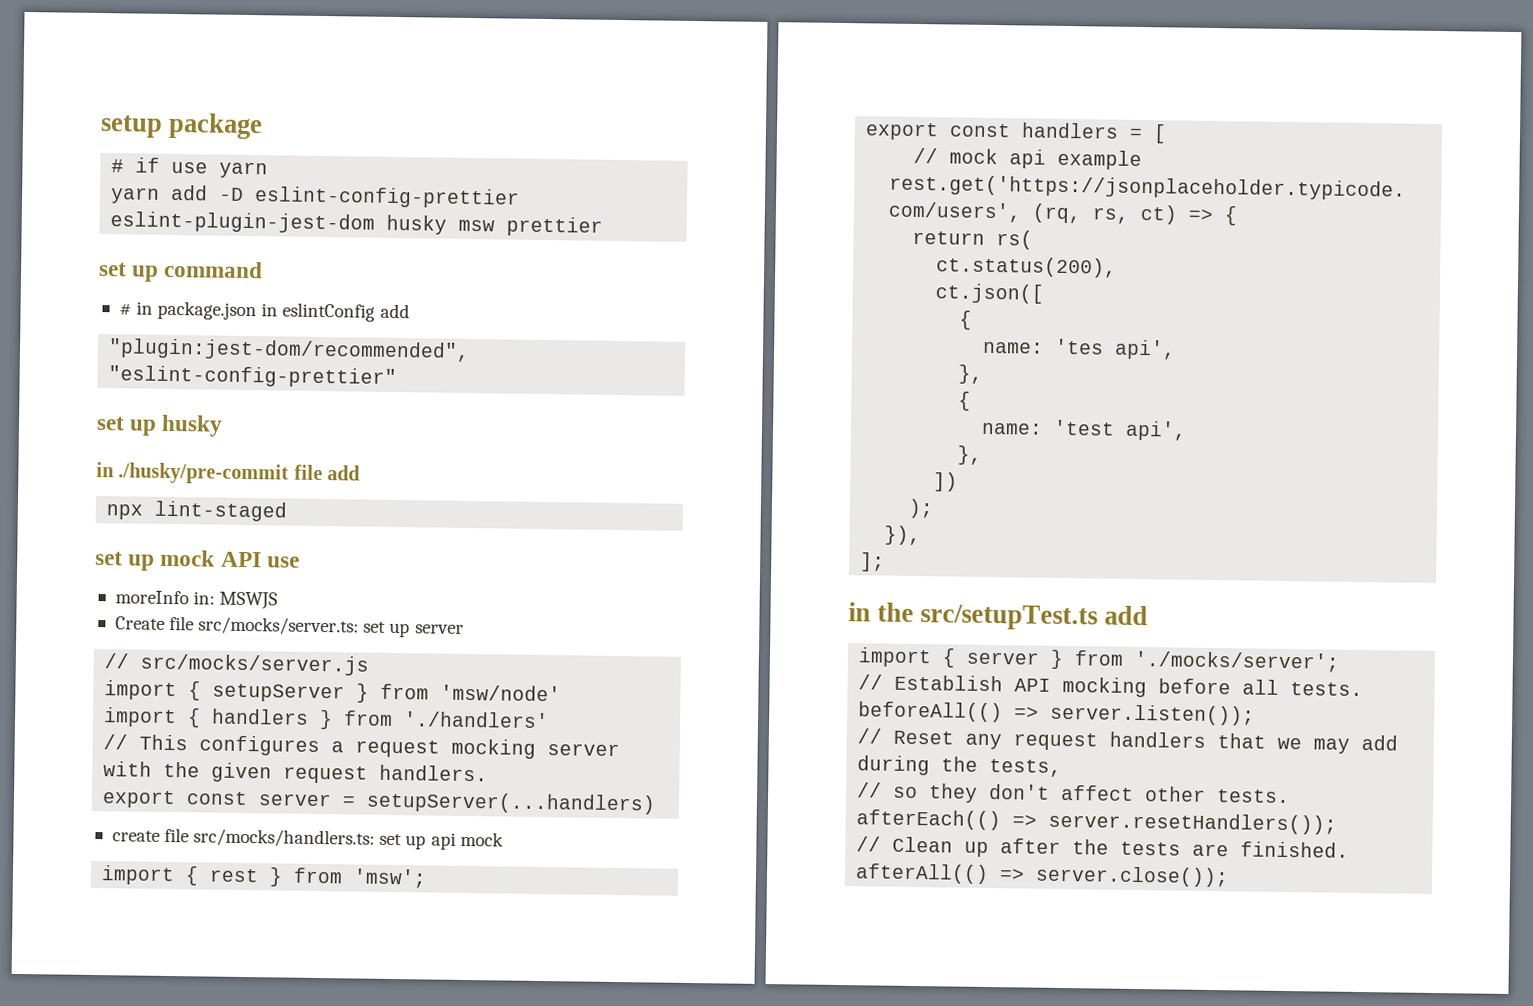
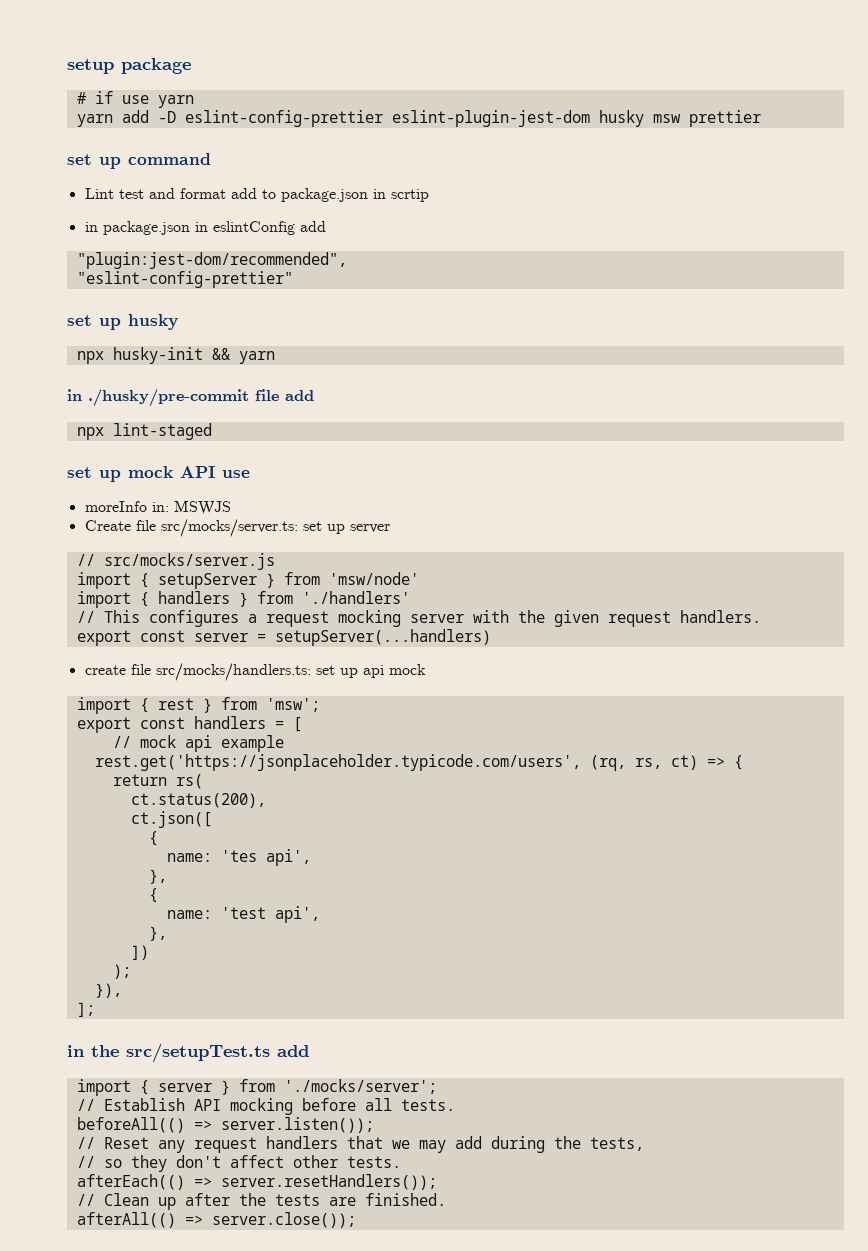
- # in package.json in eslintConfig add
+ Lint test and format add to package.json in scrtip
+ in package.json in eslintConfig add
+ npx husky-init && yarn

